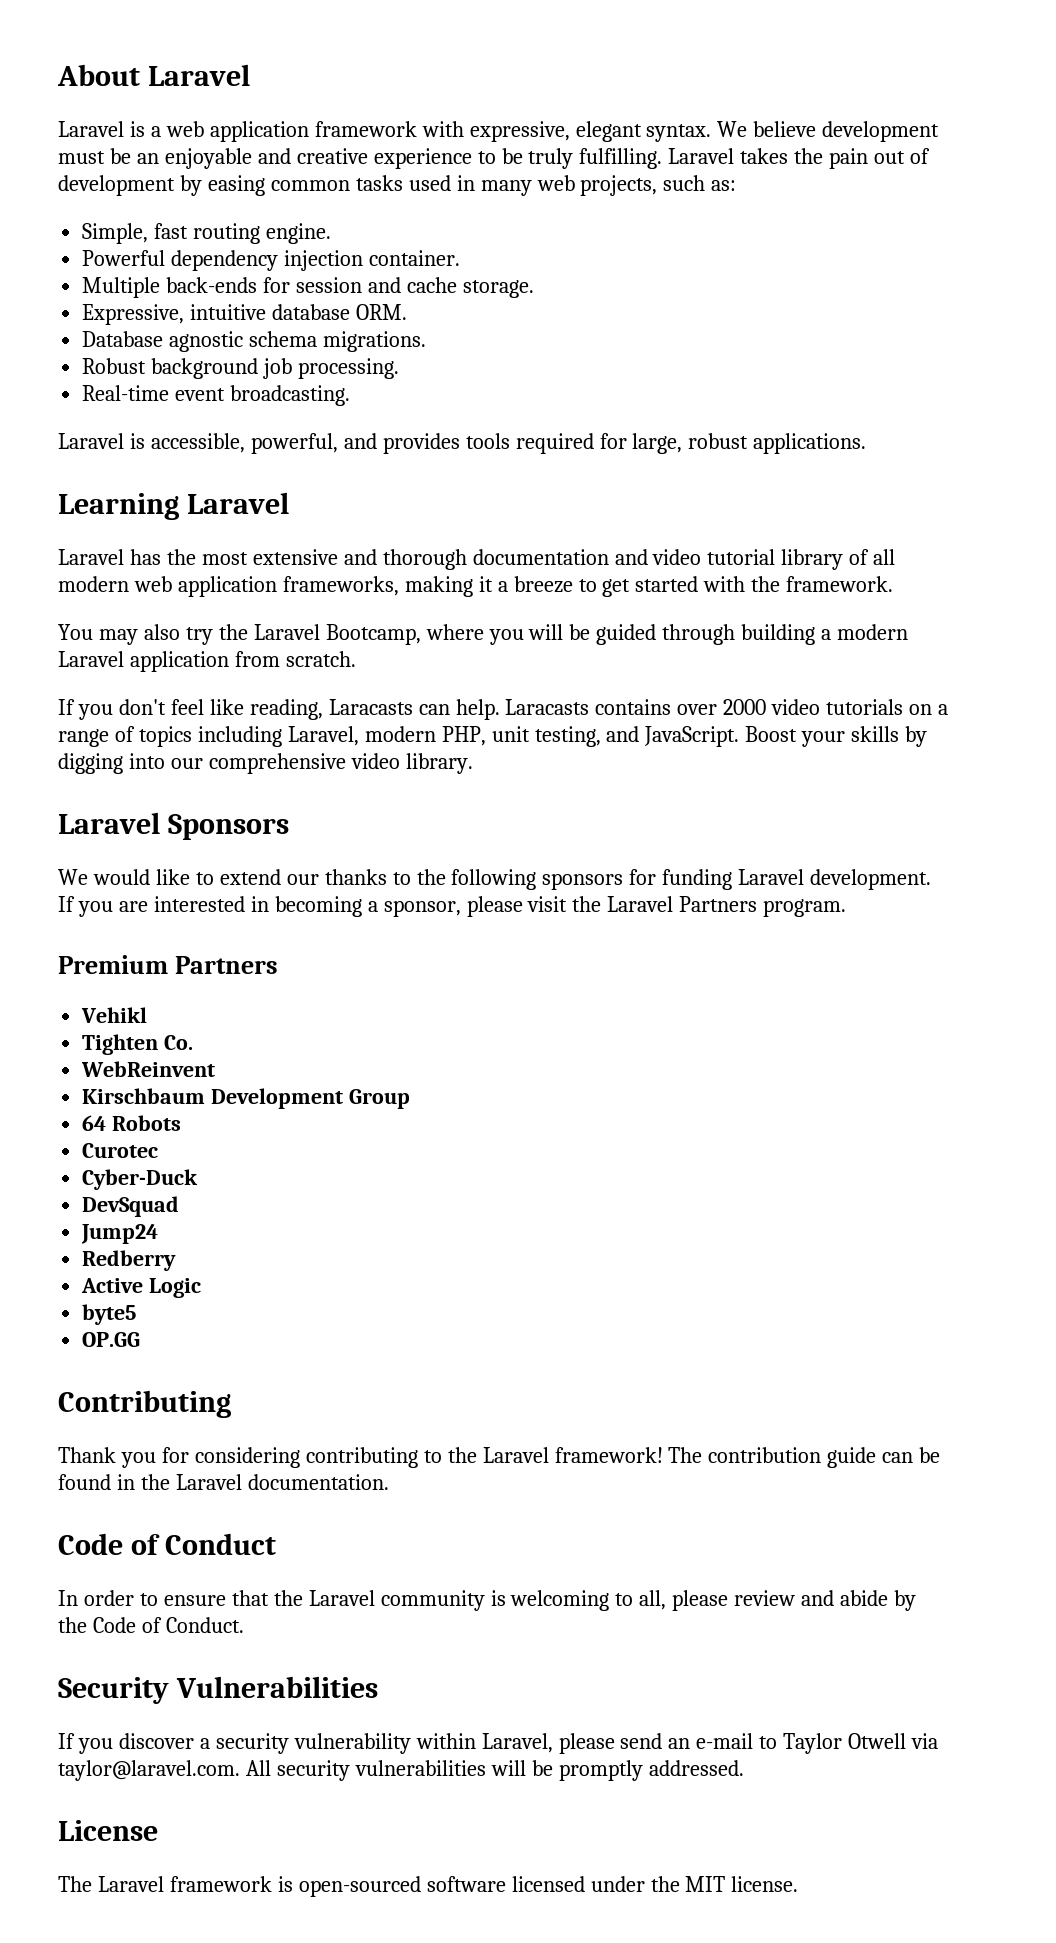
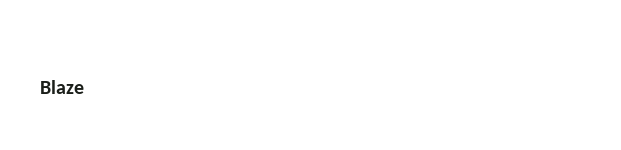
- About Laravel
- Laravel is a web application framework with expressive, elegant syntax. We believe development must be an enjoyable and creative experience to be truly fulfilling. Laravel takes the pain out of development by easing common tasks used in many web projects, such as:
- Simple, fast routing engine.
- Powerful dependency injection container.
- Multiple back-ends for session and cache storage.
- Expressive, intuitive database ORM.
- Database agnostic schema migrations.
- Robust background job processing.
- Real-time event broadcasting.
- Laravel is accessible, powerful, and provides tools required for large, robust applications.
- Learning Laravel
- Laravel has the most extensive and thorough documentation and video tutorial library of all modern web application frameworks, making it a breeze to get started with the framework.
- You may also try the Laravel Bootcamp, where you will be guided through building a modern Laravel application from scratch.
- If you don't feel like reading, Laracasts can help. Laracasts contains over 2000 video tutorials on a range of topics including Laravel, modern PHP, unit testing, and JavaScript. Boost your skills by digging into our comprehensive video library.
- Laravel Sponsors
- We would like to extend our thanks to the following sponsors for funding Laravel development. If you are interested in becoming a sponsor, please visit the Laravel Partners program.
- Premium Partners
- Vehikl
- Tighten Co.
- WebReinvent
- Kirschbaum Development Group
- 64 Robots
- Curotec
- Cyber-Duck
- DevSquad
- Jump24
- Redberry
- Active Logic
- byte5
- OP.GG
- Contributing
- Thank you for considering contributing to the Laravel framework! The contribution guide can be found in the Laravel documentation.
- Code of Conduct
- In order to ensure that the Laravel community is welcoming to all, please review and abide by the Code of Conduct.
- Security Vulnerabilities
- If you discover a security vulnerability within Laravel, please send an e-mail to Taylor Otwell via taylor@laravel.com. All security vulnerabilities will be promptly addressed.
- License
- The Laravel framework is open-sourced software licensed under the MIT license.
+ Blaze

